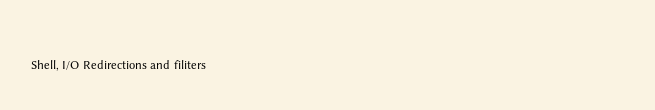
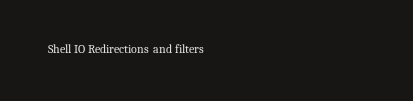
- Shell, I/O Redirections and filiters
+ Shell IO Redirections and filters

